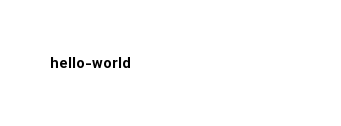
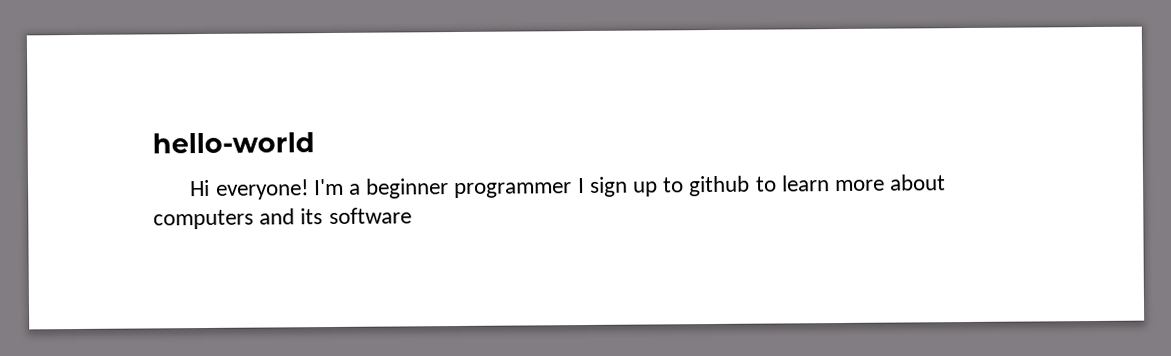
+ Hi everyone! I'm a beginner programmer I sign up to github to learn more about computers and its software

